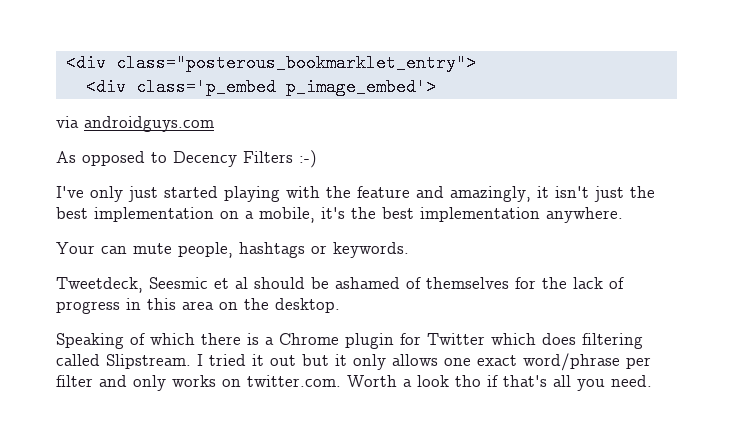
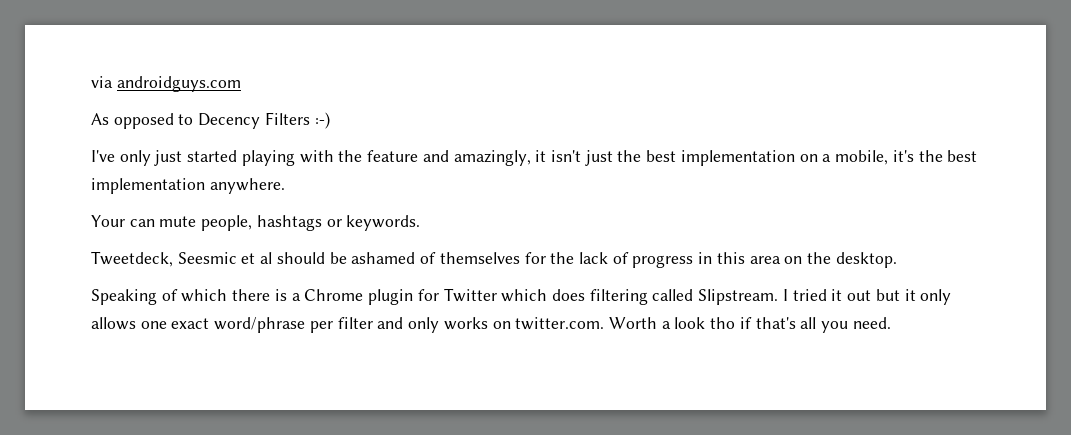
- <div class="posterous_bookmarklet_entry">
- <div class='p_embed p_image_embed'>

